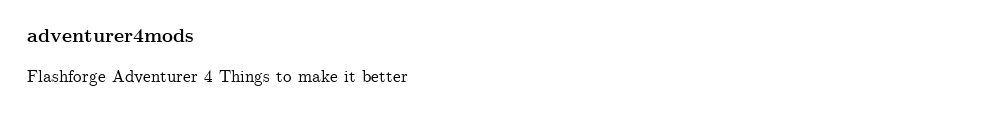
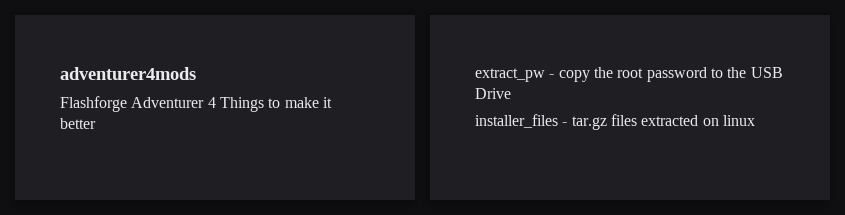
+ extract_pw - copy the root password to the USB Drive
+ installer_files - tar.gz files extracted on linux

